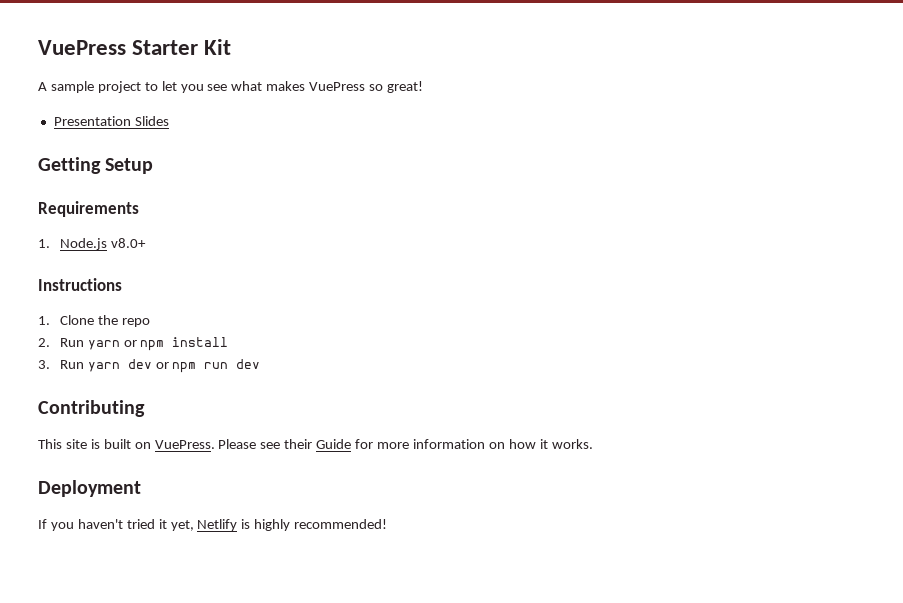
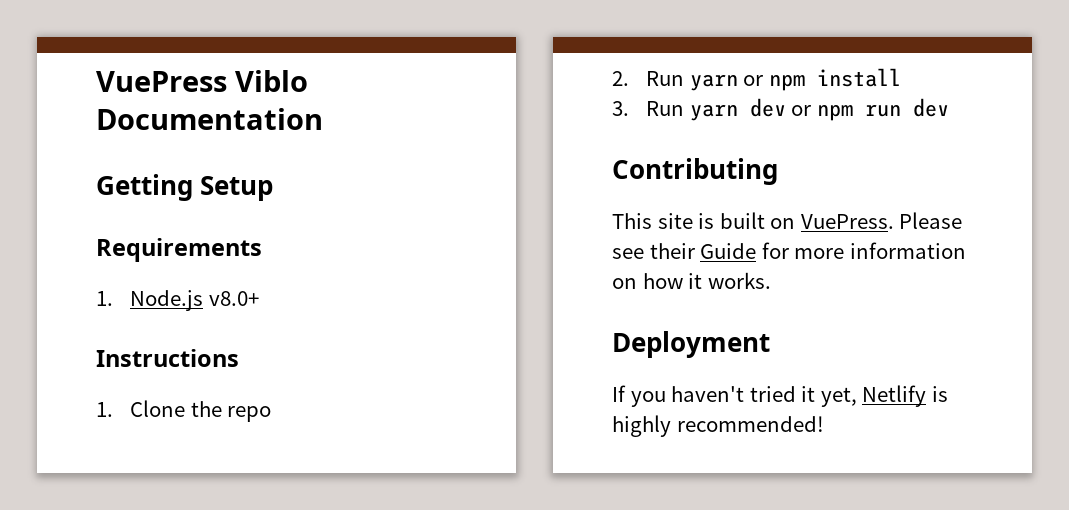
- VuePress Starter Kit
- A sample project to let you see what makes VuePress so great!
- Presentation Slides
+ VuePress Viblo Documentation

